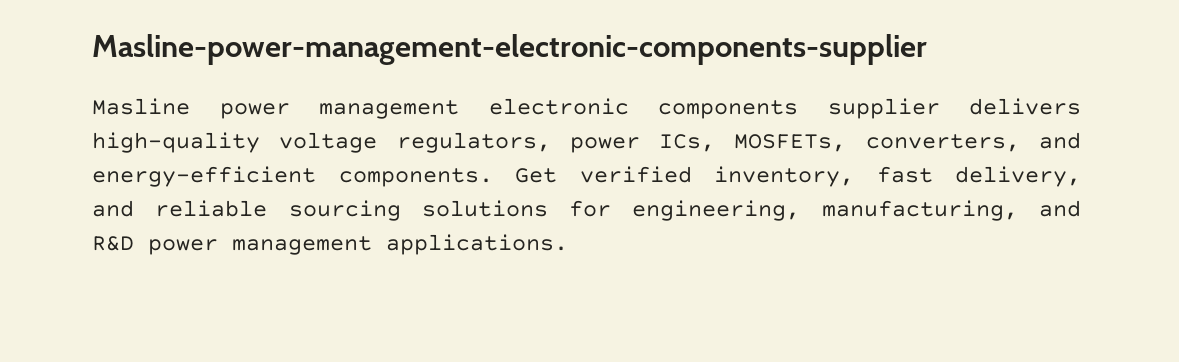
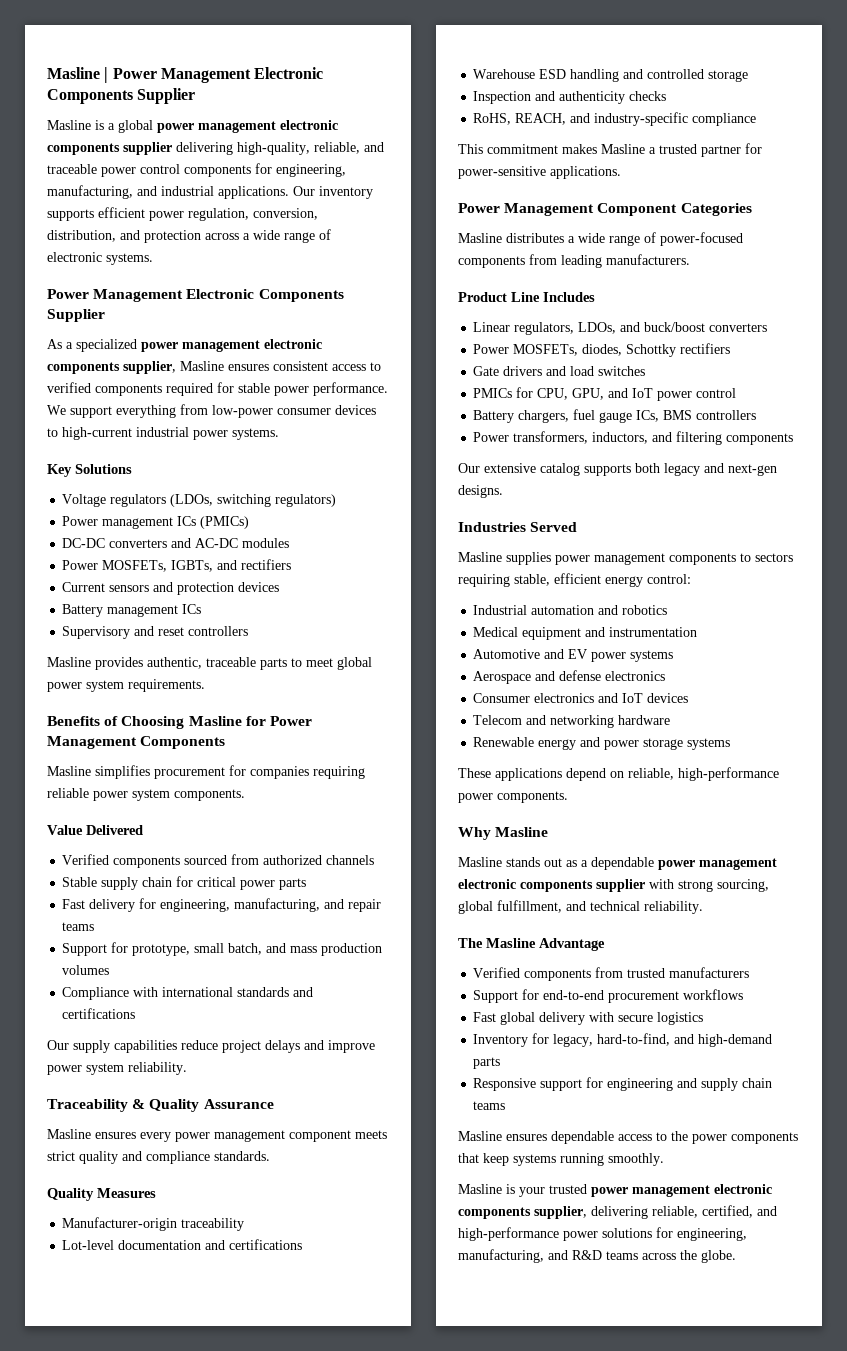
- Masline-power-management-electronic-components-supplier
- Masline power management electronic components supplier delivers high-quality voltage regulators, power ICs, MOSFETs, converters, and energy-efficient components. Get verified inventory, fast delivery, and reliable sourcing solutions for engineering, manufacturing, and R&D power management applications.
+ Masline | Power Management Electronic Components Supplier
+ Masline is a global power management electronic components supplier delivering high-quality, reliable, and traceable power control components for engineering, manufacturing, and industrial applications. Our inventory supports efficient power regulation, conversion, distribution, and protection across a wide range of electronic systems.
+ Power Management Electronic Components Supplier
+ As a specialized power management electronic components supplier, Masline ensures consistent access to verified components required for stable power performance. We support everything from low-power consumer devices to high-current industrial power systems.
+ Key Solutions
+ Voltage regulators (LDOs, switching regulators)
+ Power management ICs (PMICs)
+ DC-DC converters and AC-DC modules
+ Power MOSFETs, IGBTs, and rectifiers
+ Current sensors and protection devices
+ Battery management ICs
+ Supervisory and reset controllers
+ Masline provides authentic, traceable parts to meet global power system requirements.
+ Benefits of Choosing Masline for Power Management Components
+ Masline simplifies procurement for companies requiring reliable power system components.
+ Value Delivered
+ Verified components sourced from authorized channels
+ Stable supply chain for critical power parts
+ Fast delivery for engineering, manufacturing, and repair teams
+ Support for prototype, small batch, and mass production volumes
+ Compliance with international standards and certifications
+ Our supply capabilities reduce project delays and improve power system reliability.
+ Traceability & Quality Assurance
+ Masline ensures every power management component meets strict quality and compliance standards.
+ Quality Measures
+ Manufacturer-origin traceability
+ Lot-level documentation and certifications
+ Warehouse ESD handling and controlled storage
+ Inspection and authenticity checks
+ RoHS, REACH, and industry-specific compliance
+ This commitment makes Masline a trusted partner for power-sensitive applications.
+ Power Management Component Categories
+ Masline distributes a wide range of power-focused components from leading manufacturers.
+ Product Line Includes
+ Linear regulators, LDOs, and buck/boost converters
+ Power MOSFETs, diodes, Schottky rectifiers
+ Gate drivers and load switches
+ PMICs for CPU, GPU, and IoT power control
+ Battery chargers, fuel gauge ICs, BMS controllers
+ Power transformers, inductors, and filtering components
+ Our extensive catalog supports both legacy and next-gen designs.
+ Industries Served
+ Masline supplies power management components to sectors requiring stable, efficient energy control:
+ Industrial automation and robotics
+ Medical equipment and instrumentation
+ Automotive and EV power systems
+ Aerospace and defense electronics
+ Consumer electronics and IoT devices
+ Telecom and networking hardware
+ Renewable energy and power storage systems
+ These applications depend on reliable, high-performance power components.
+ Why Masline
+ Masline stands out as a dependable power management electronic components supplier with strong sourcing, global fulfillment, and technical reliability.
+ The Masline Advantage
+ Verified components from trusted manufacturers
+ Support for end-to-end procurement workflows
+ Fast global delivery with secure logistics
+ Inventory for legacy, hard-to-find, and high-demand parts
+ Responsive support for engineering and supply chain teams
+ Masline ensures dependable access to the power components that keep systems running smoothly.
+ Masline is your trusted power management electronic components supplier, delivering reliable, certified, and high-performance power solutions for engineering, manufacturing, and R&D teams across the globe.

